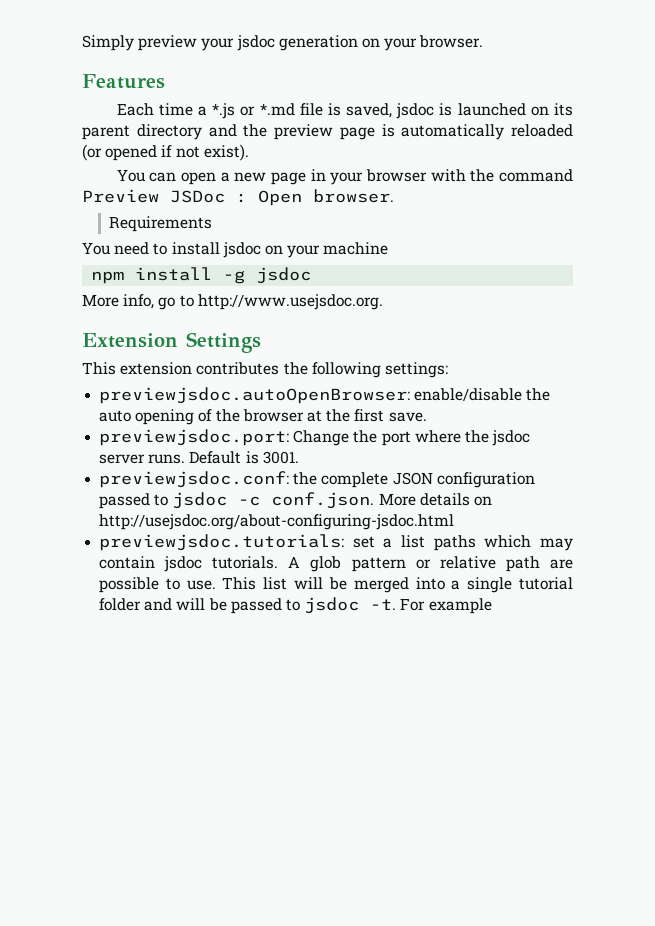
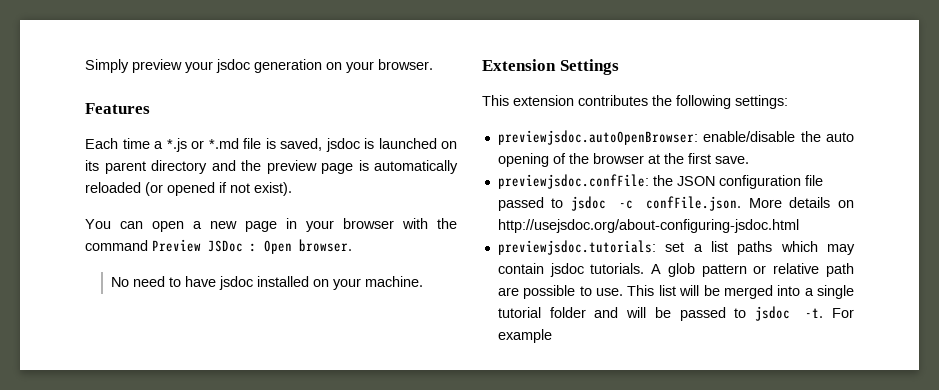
- Requirements
- You need to install jsdoc on your machine
- npm install -g jsdoc
- More info, go to http://www.usejsdoc.org.
+ No need to have jsdoc installed on your machine.
- previewjsdoc.port: Change the port where the jsdoc server runs. Default is 3001.
- previewjsdoc.conf: the complete JSON configuration passed to jsdoc -c conf.json. More details on http://usejsdoc.org/about-configuring-jsdoc.html
+ previewjsdoc.confFile: the JSON configuration file passed to jsdoc -c confFile.json. More details on http://usejsdoc.org/about-configuring-jsdoc.html

